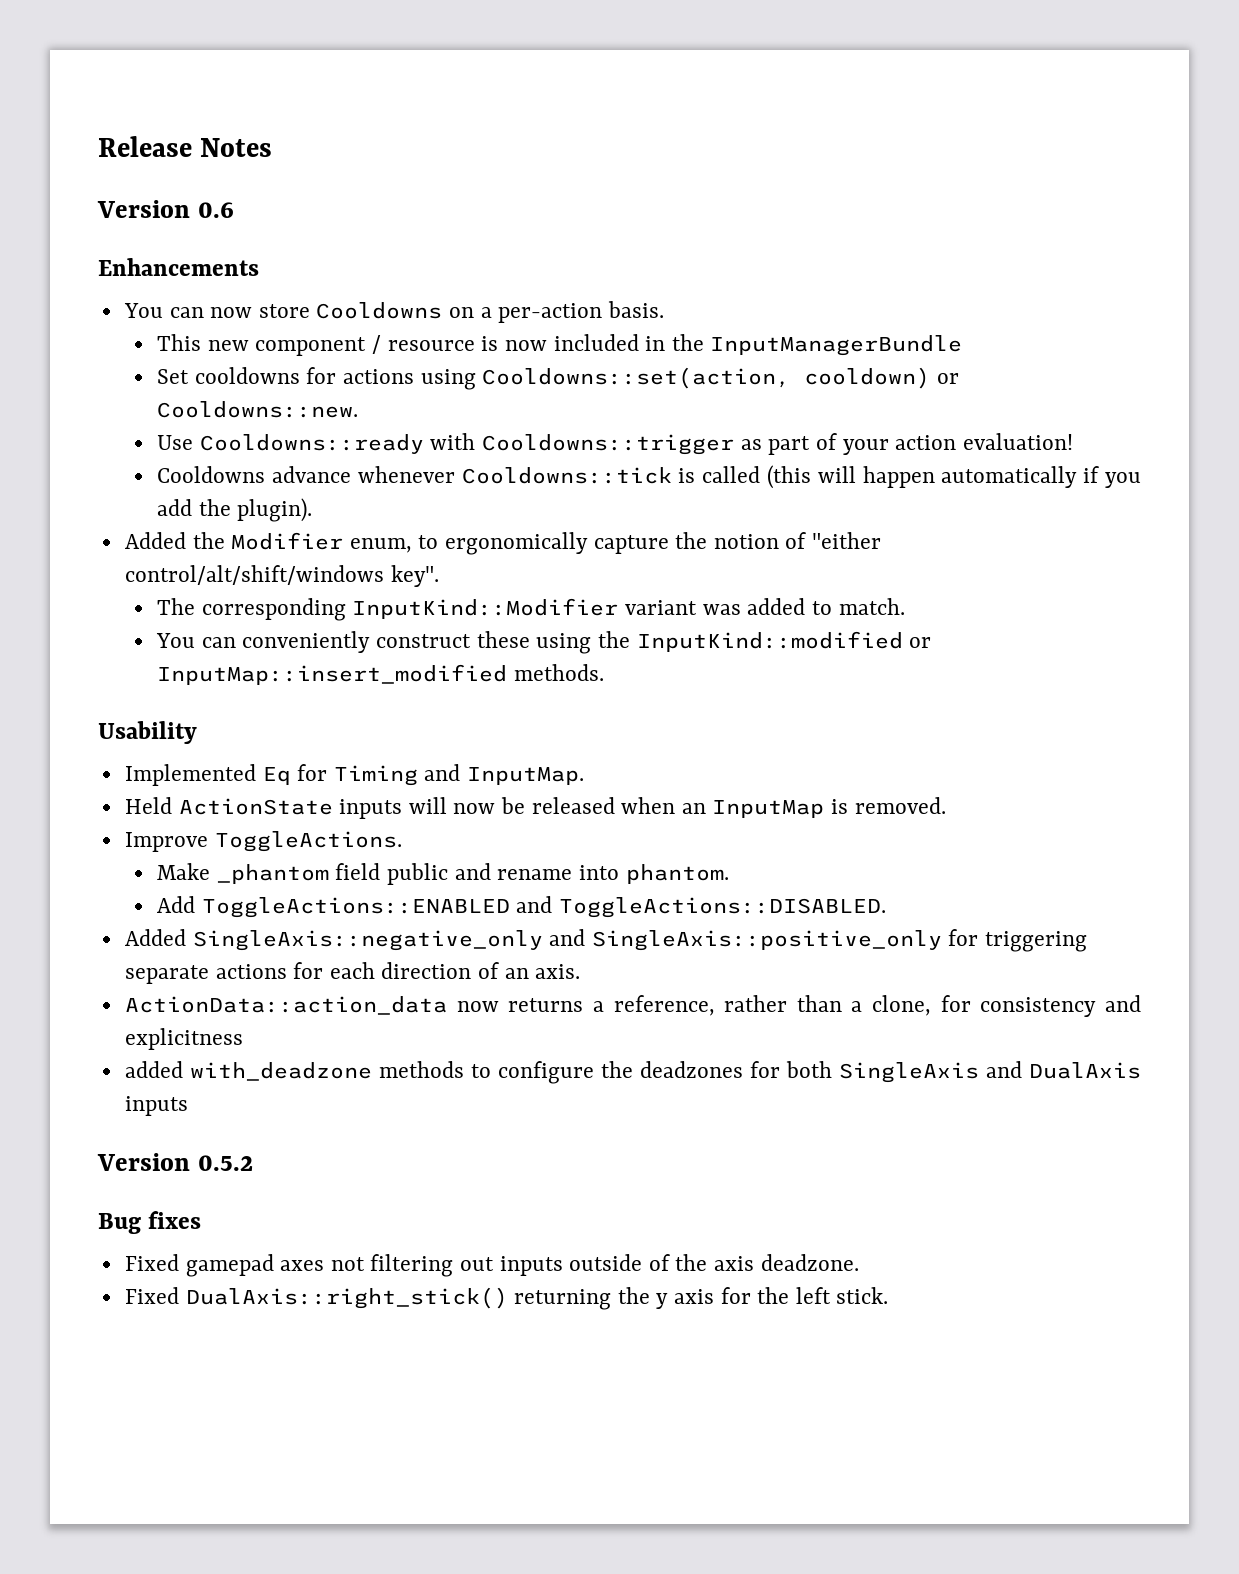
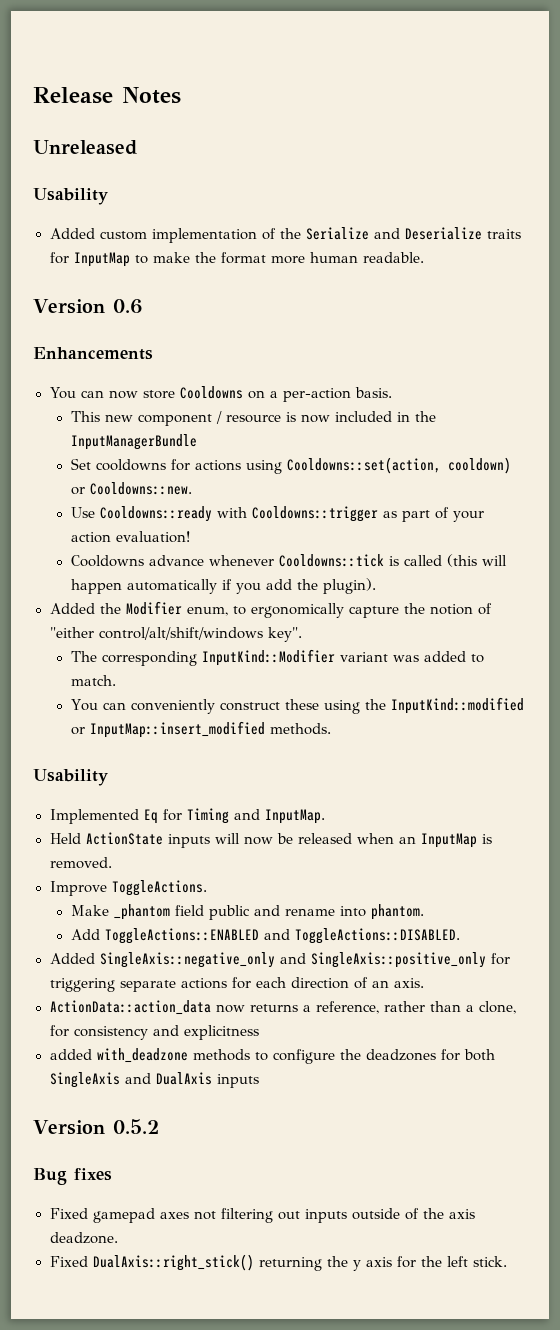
+ Unreleased
+ Usability
+ Added custom implementation of the Serialize and Deserialize traits for InputMap to make the format more human readable.

